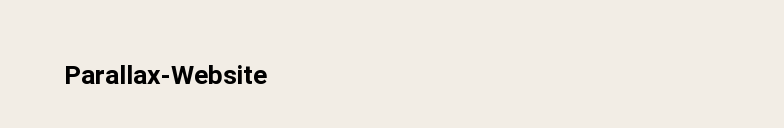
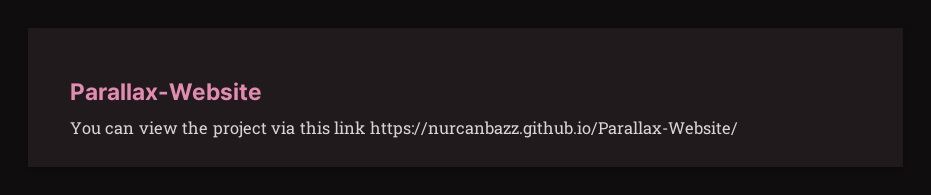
+ You can view the project via this link https://nurcanbazz.github.io/Parallax-Website/

